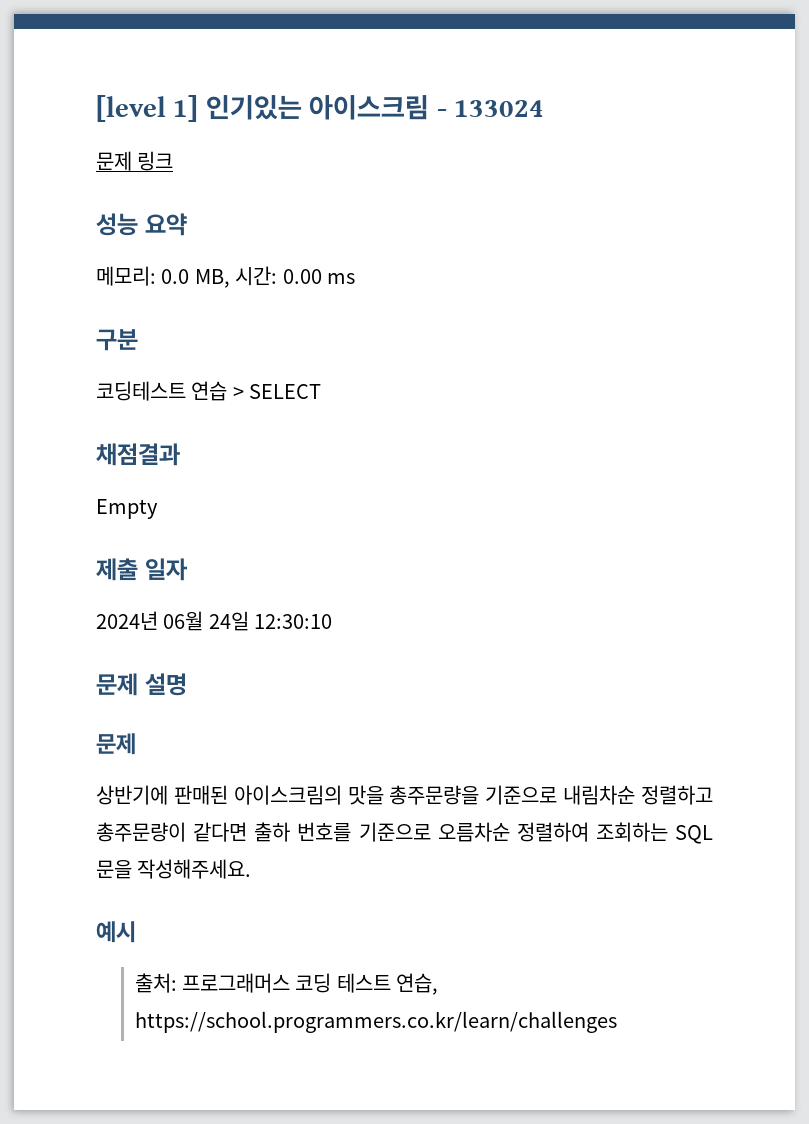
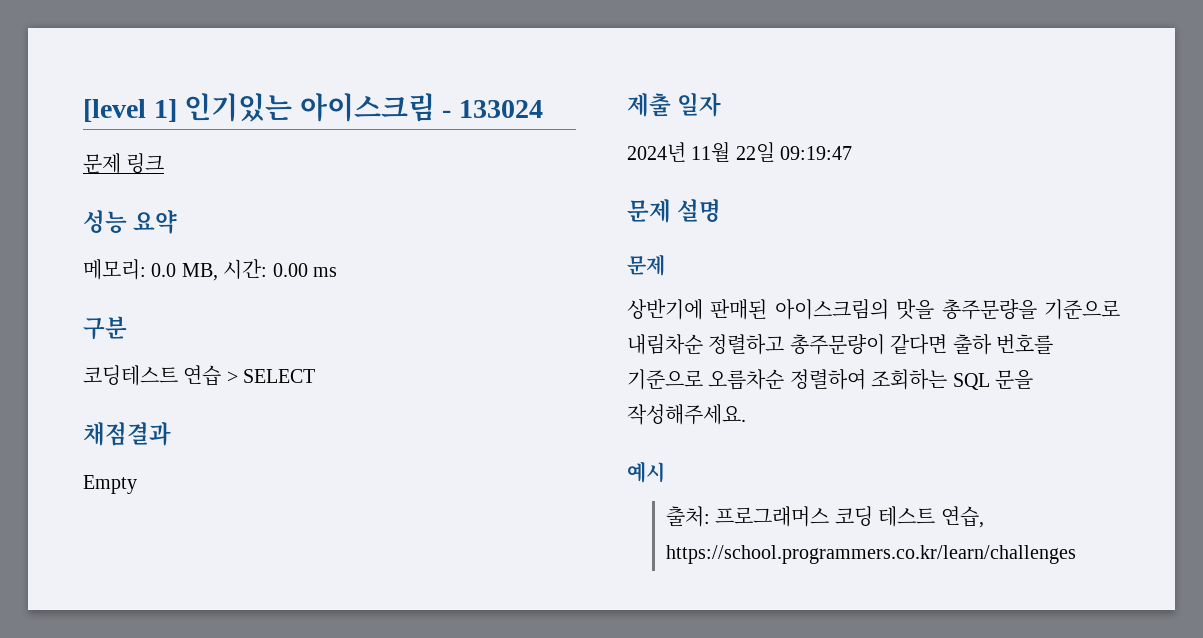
- 2024년 06월 24일 12:30:10
+ 2024년 11월 22일 09:19:47

